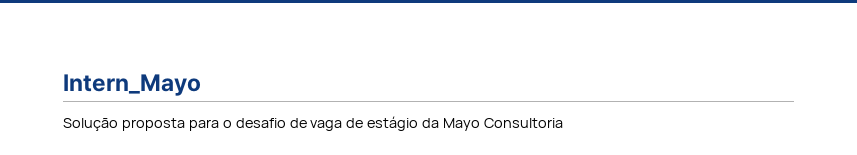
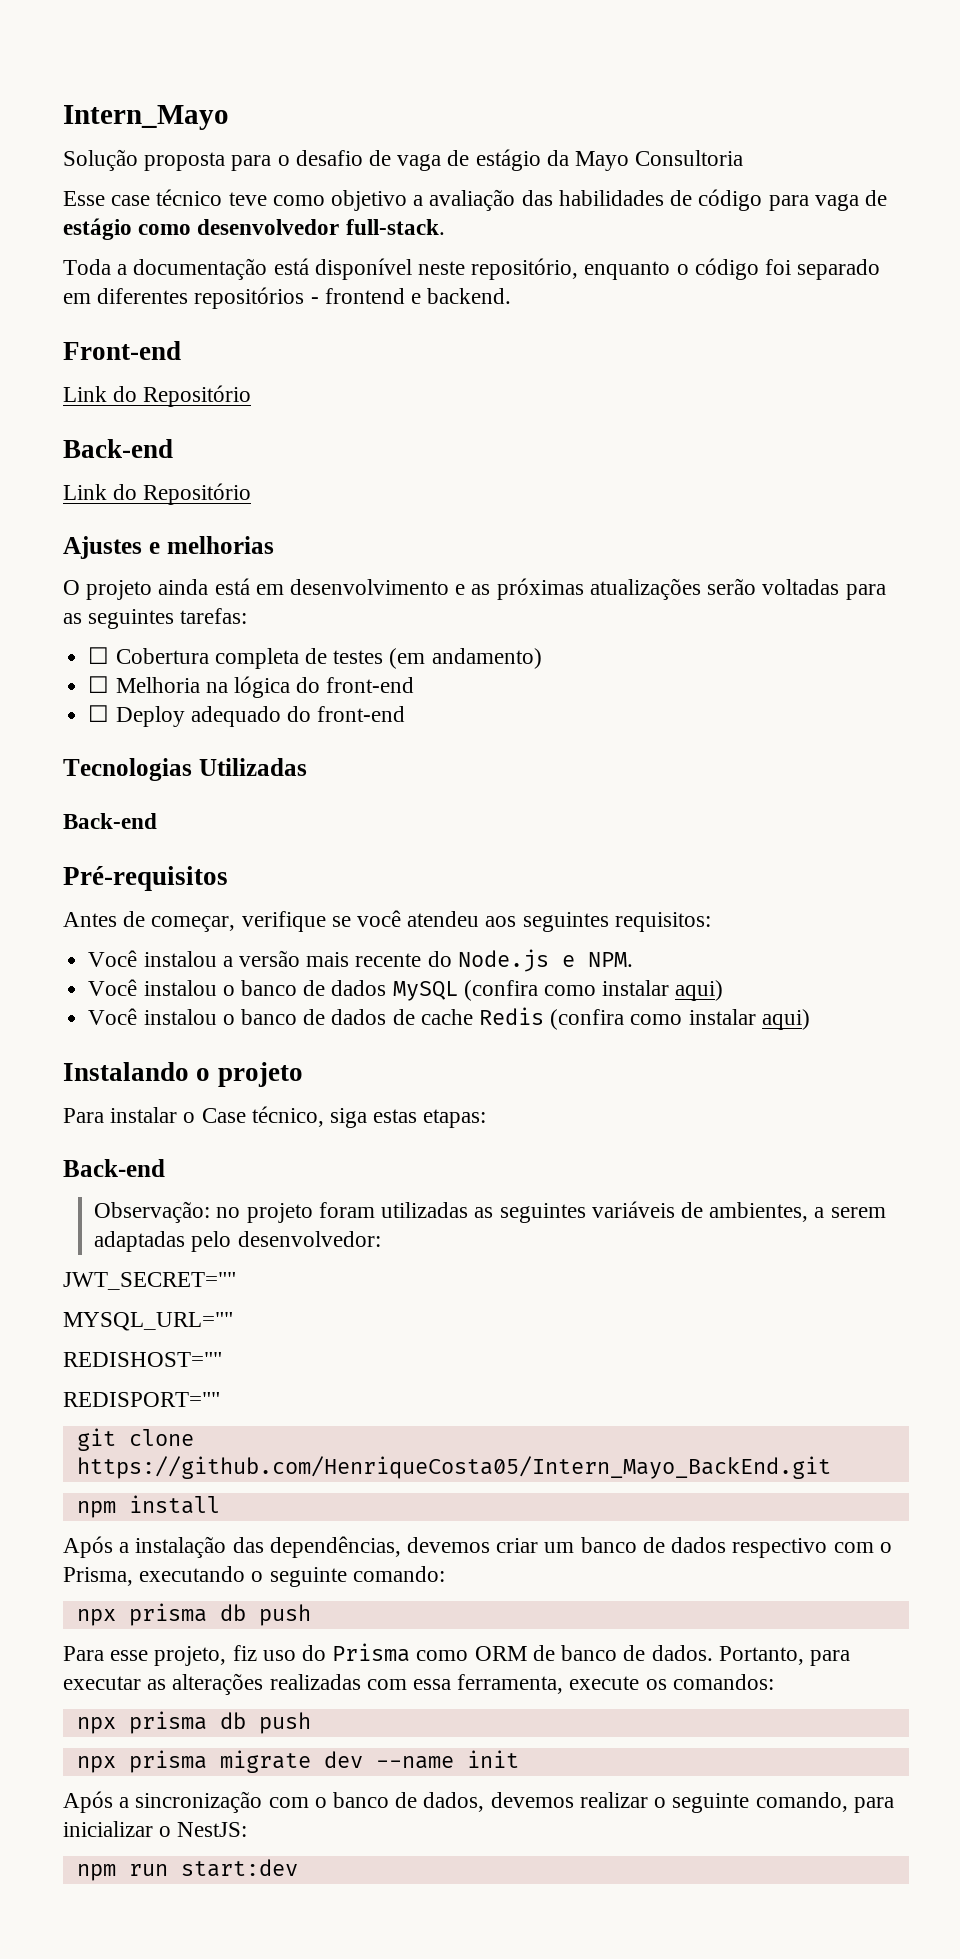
+ Esse case técnico teve como objetivo a avaliação das habilidades de código para vaga de estágio como desenvolvedor full-stack.
+ Toda a documentação está disponível neste repositório, enquanto o código foi separado em diferentes repositórios - frontend e backend.
+ Front-end
+ Link do Repositório
+ Back-end
+ Link do Repositório
+ Ajustes e melhorias
+ O projeto ainda está em desenvolvimento e as próximas atualizações serão voltadas para as seguintes tarefas:
+ ☐ Cobertura completa de testes (em andamento)
+ ☐ Melhoria na lógica do front-end
+ ☐ Deploy adequado do front-end
+ Tecnologias Utilizadas
+ Back-end
+ Pré-requisitos
+ Antes de começar, verifique se você atendeu aos seguintes requisitos:
+ Você instalou a versão mais recente do Node.js e NPM.
+ Você instalou o banco de dados MySQL (confira como instalar aqui)
+ Você instalou o banco de dados de cache Redis (confira como instalar aqui)
+ Instalando o projeto
+ Para instalar o Case técnico, siga estas etapas:
+ Back-end
+ Observação: no projeto foram utilizadas as seguintes variáveis de ambientes, a serem adaptadas pelo desenvolvedor:
+ JWT_SECRET=""
+ MYSQL_URL=""
+ REDISHOST=""
+ REDISPORT=""
+ git clone https://github.com/HenriqueCosta05/Intern_Mayo_BackEnd.git
+ npm install
+ Após a instalação das dependências, devemos criar um banco de dados respectivo com o Prisma, executando o seguinte comando:
+ npx prisma db push
+ Para esse projeto, fiz uso do Prisma como ORM de banco de dados. Portanto, para executar as alterações realizadas com essa ferramenta, execute os comandos:
+ npx prisma db push
+ npx prisma migrate dev --name init
+ Após a sincronização com o banco de dados, devemos realizar o seguinte comando, para inicializar o NestJS:
+ npm run start:dev

